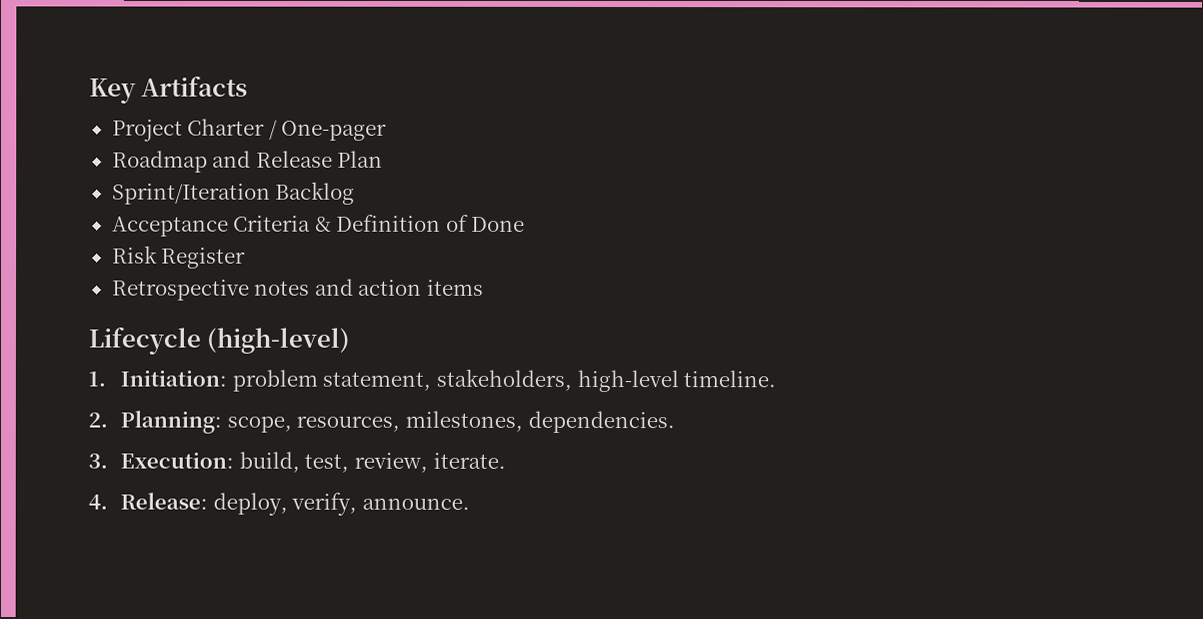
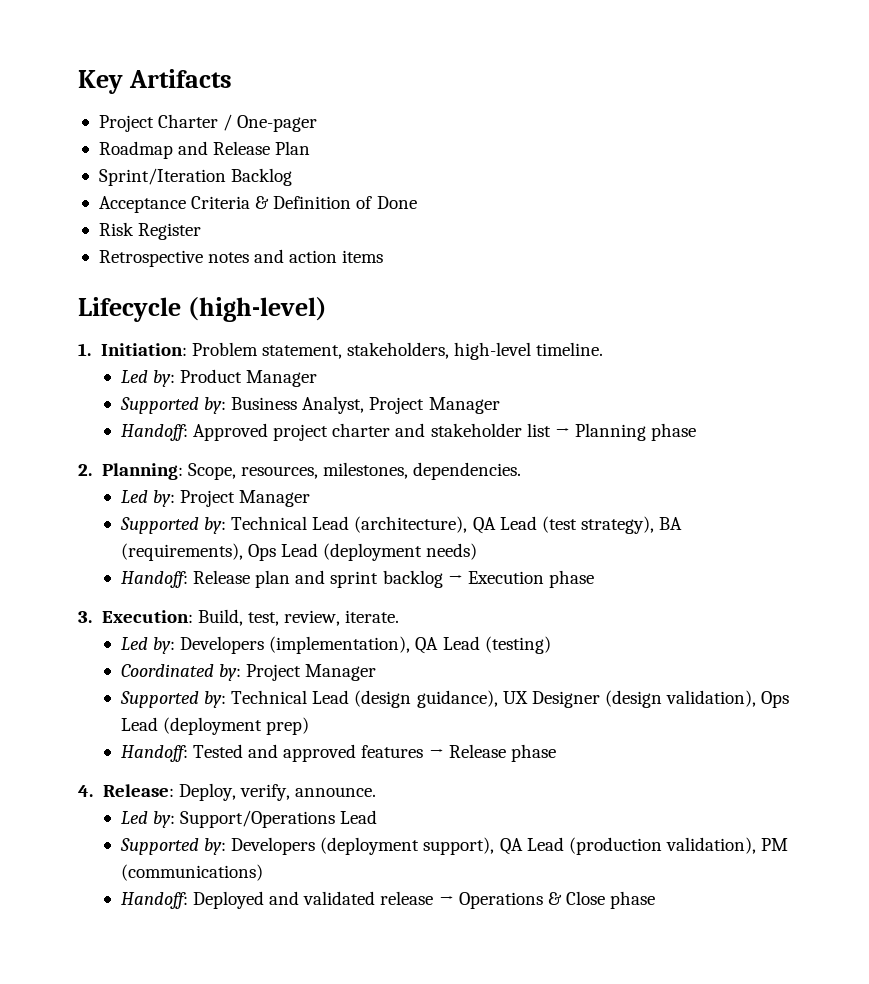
- 1. Initiation: problem statement, stakeholders, high-level timeline.
+ 1. Initiation: Problem statement, stakeholders, high-level timeline.
+ Led by: Product Manager
+ Supported by: Business Analyst, Project Manager
+ Handoff: Approved project charter and stakeholder list → Planning phase
- 2. Planning: scope, resources, milestones, dependencies.
+ 2. Planning: Scope, resources, milestones, dependencies.
+ Led by: Project Manager
+ Supported by: Technical Lead (architecture), QA Lead (test strategy), BA (requirements), Ops Lead (deployment needs)
+ Handoff: Release plan and sprint backlog → Execution phase
- 3. Execution: build, test, review, iterate.
+ 3. Execution: Build, test, review, iterate.
+ Led by: Developers (implementation), QA Lead (testing)
+ Coordinated by: Project Manager
+ Supported by: Technical Lead (design guidance), UX Designer (design validation), Ops Lead (deployment prep)
+ Handoff: Tested and approved features → Release phase
- 4. Release: deploy, verify, announce.
+ 4. Release: Deploy, verify, announce.
+ Led by: Support/Operations Lead
+ Supported by: Developers (deployment support), QA Lead (production validation), PM (communications)
+ Handoff: Deployed and validated release → Operations & Close phase

